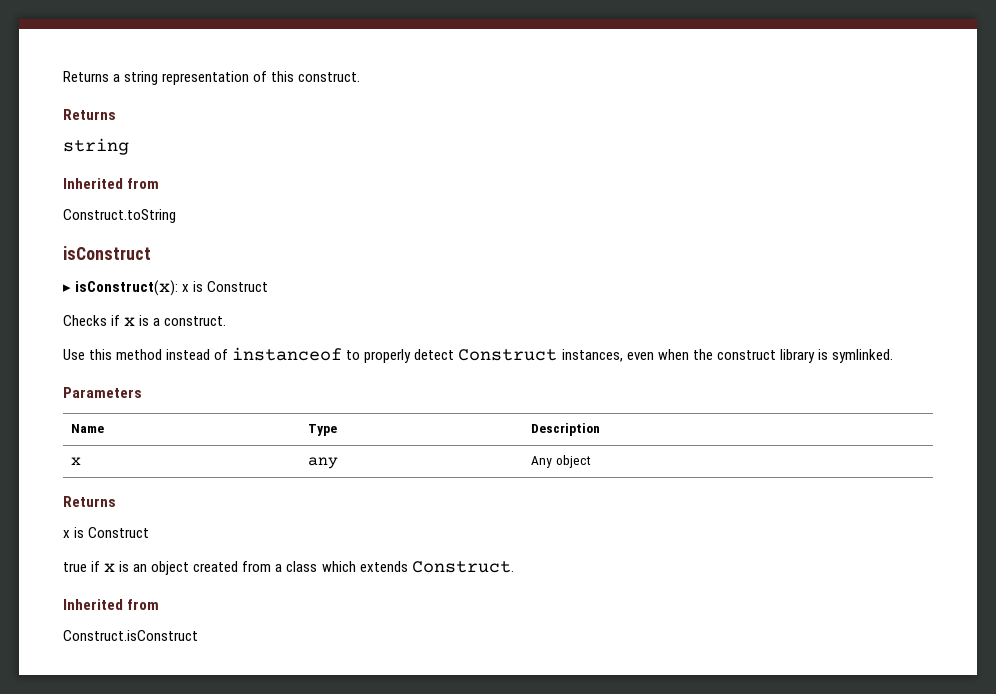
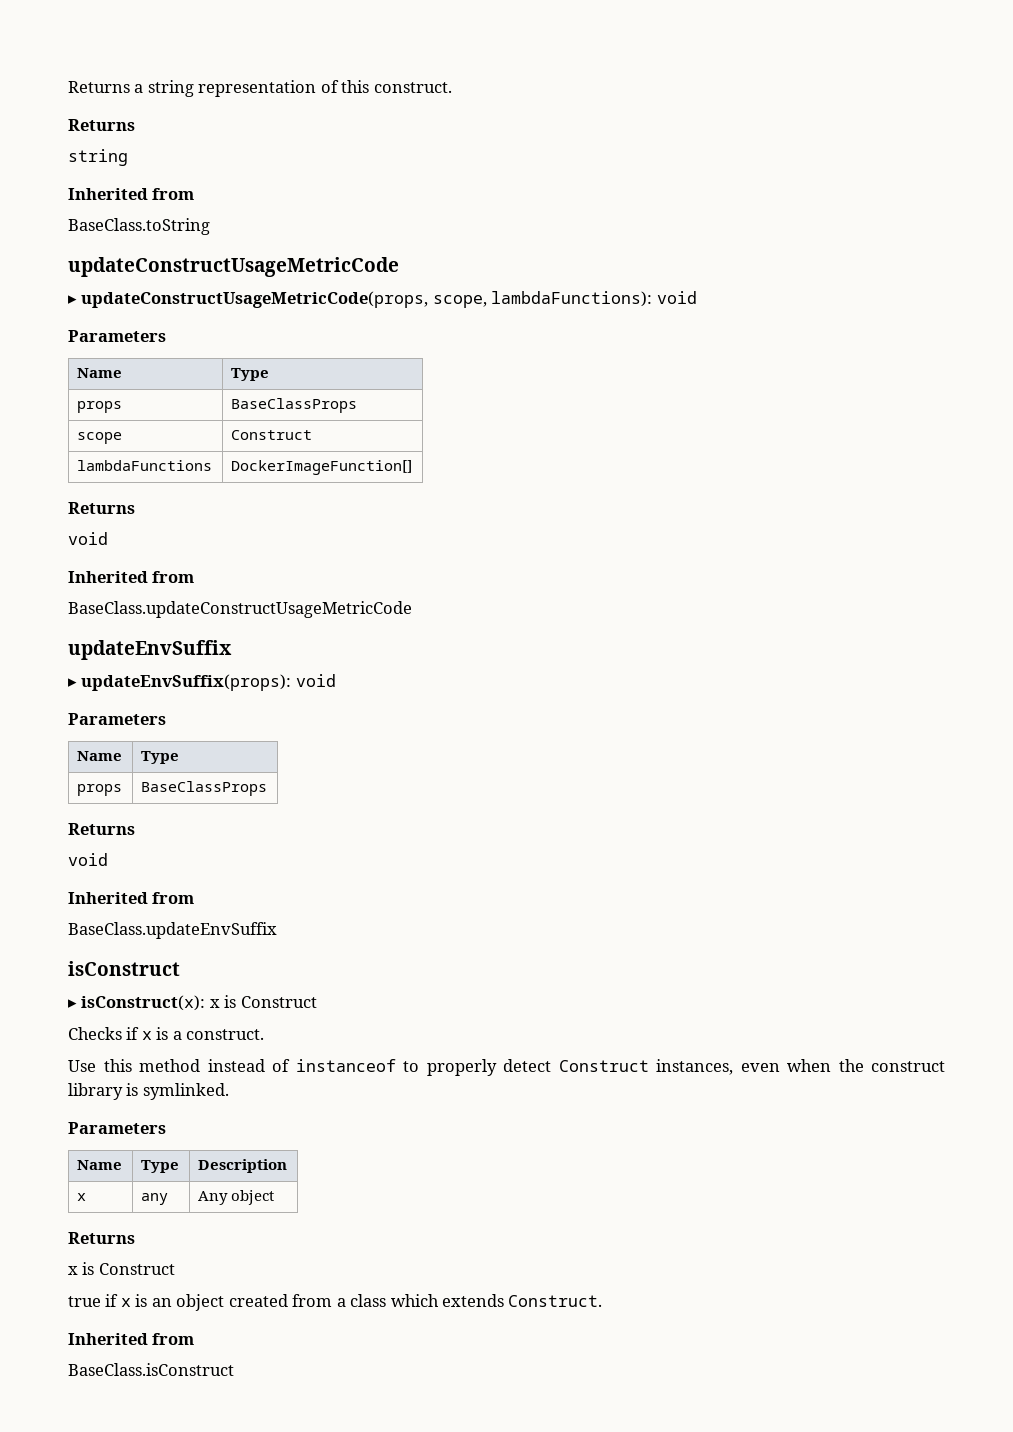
- Construct.toString
+ BaseClass.toString
+ updateConstructUsageMetricCode
+ ▸ updateConstructUsageMetricCode(props, scope, lambdaFunctions): void
+ Parameters
+ Name | Type
+ props | BaseClassProps
+ scope | Construct
+ lambdaFunctions | DockerImageFunction[]
+ Returns
+ void
+ Inherited from
+ BaseClass.updateConstructUsageMetricCode
+ updateEnvSuffix
+ ▸ updateEnvSuffix(props): void
+ Parameters
+ Name | Type
+ props | BaseClassProps
+ Returns
+ void
+ Inherited from
+ BaseClass.updateEnvSuffix
- Construct.isConstruct
+ BaseClass.isConstruct

